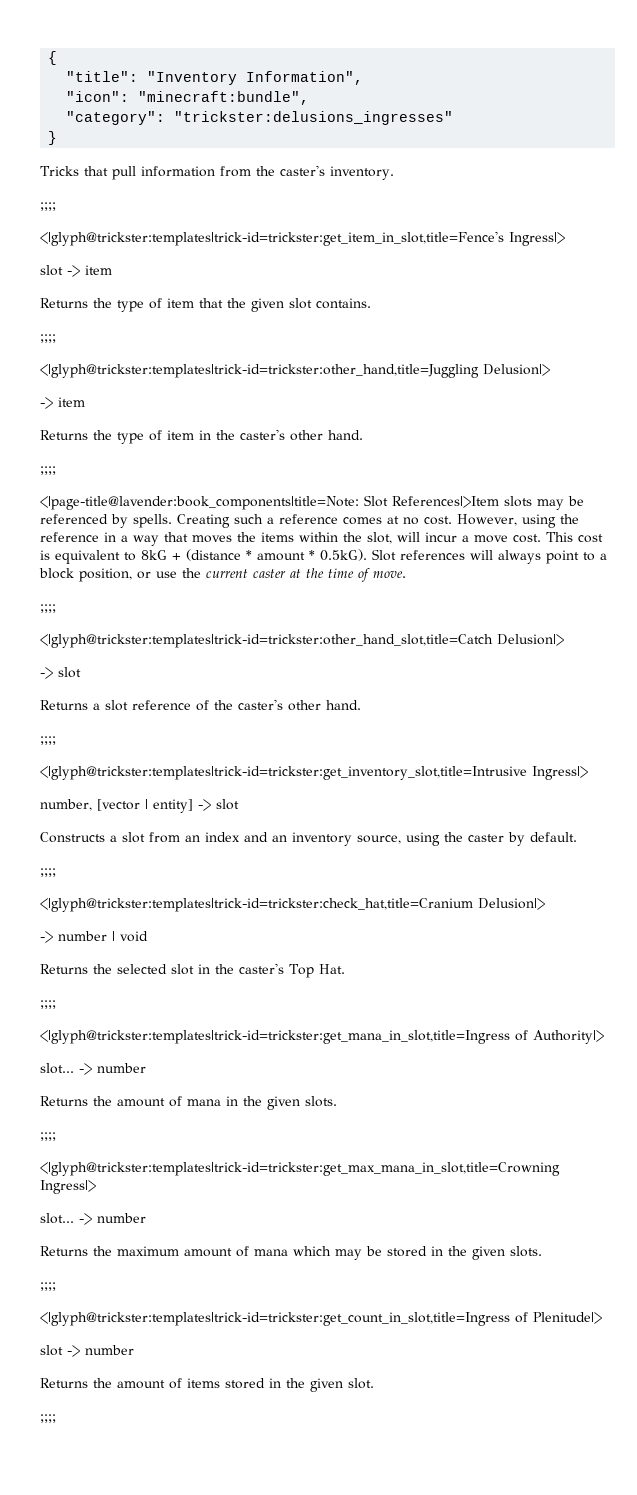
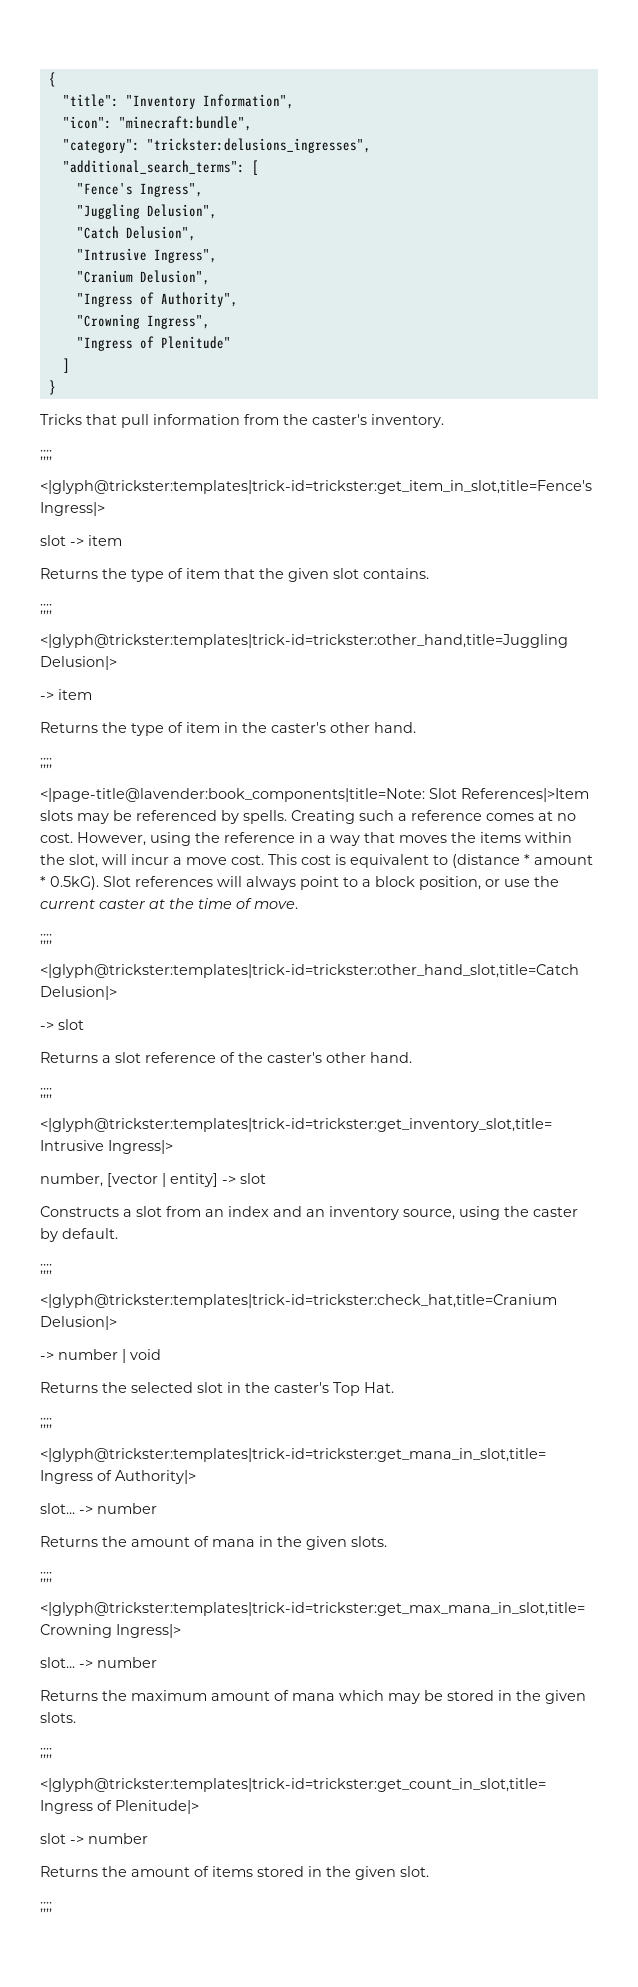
- "category": "trickster:delusions_ingresses"
+ "category": "trickster:delusions_ingresses",
+ "additional_search_terms": [
+ "Fence's Ingress",
+ "Juggling Delusion",
+ "Catch Delusion",
+ "Intrusive Ingress",
+ "Cranium Delusion",
+ "Ingress of Authority",
+ "Crowning Ingress",
+ "Ingress of Plenitude"
+ ]
- This cost is equivalent to 8kG + (distance * amount * 0.5kG). Slot references will always point to a block position, or use the current caster at the time of move.
+ This cost is equivalent to (distance * amount * 0.5kG). Slot references will always point to a block position, or use the current caster at the time of move.

